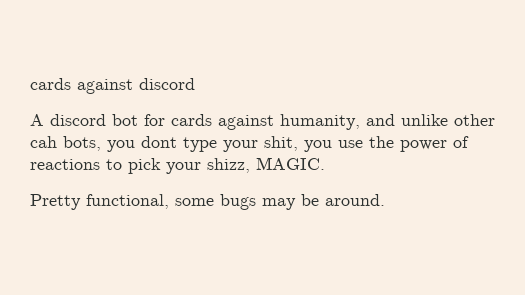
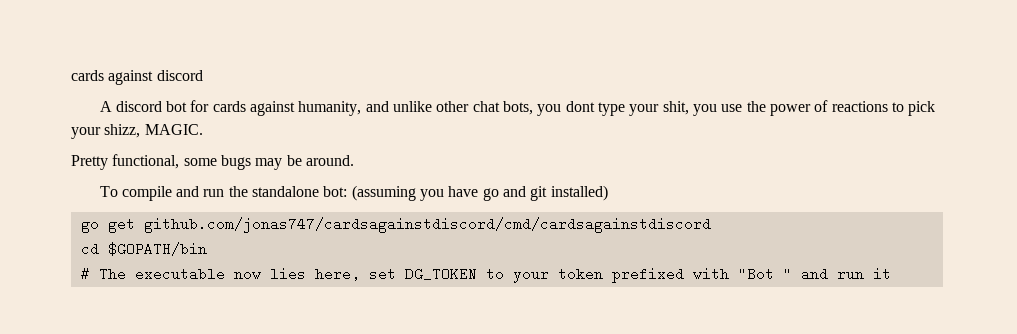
- A discord bot for cards against humanity, and unlike other cah bots, you dont type your shit, you use the power of reactions to pick your shizz, MAGIC.
+ A discord bot for cards against humanity, and unlike other chat bots, you dont type your shit, you use the power of reactions to pick your shizz, MAGIC.
+ To compile and run the standalone bot: (assuming you have go and git installed)
+ go get github.com/jonas747/cardsagainstdiscord/cmd/cardsagainstdiscord
+ cd $GOPATH/bin
+ # The executable now lies here, set DG_TOKEN to your token prefixed with "Bot " and run it

